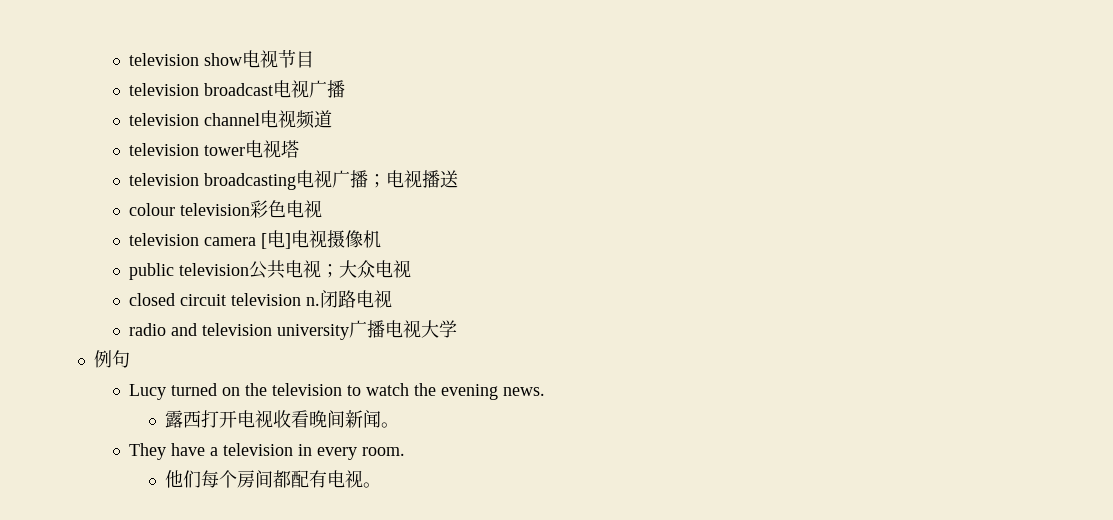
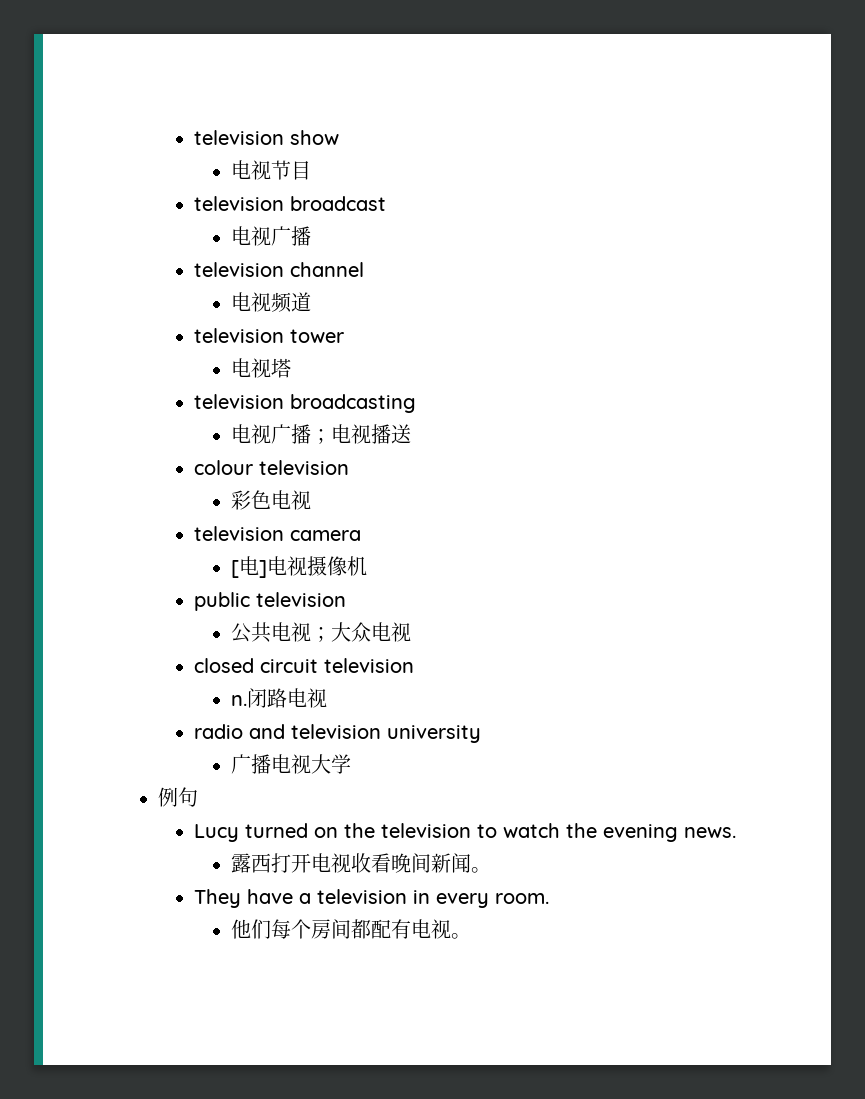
- television show电视节目
+ television show
+ 电视节目
- television broadcast电视广播
+ television broadcast
+ 电视广播
- television channel电视频道
+ television channel
+ 电视频道
- television tower电视塔
+ television tower
+ 电视塔
- television broadcasting电视广播；电视播送
+ television broadcasting
+ 电视广播；电视播送
- colour television彩色电视
+ colour television
+ 彩色电视
- television camera [电]电视摄像机
+ television camera
+ [电]电视摄像机
- public television公共电视；大众电视
+ public television
+ 公共电视；大众电视
- closed circuit television n.
+ closed circuit television
+ n.
- radio and television university广播电视大学
+ radio and television university
+ 广播电视大学

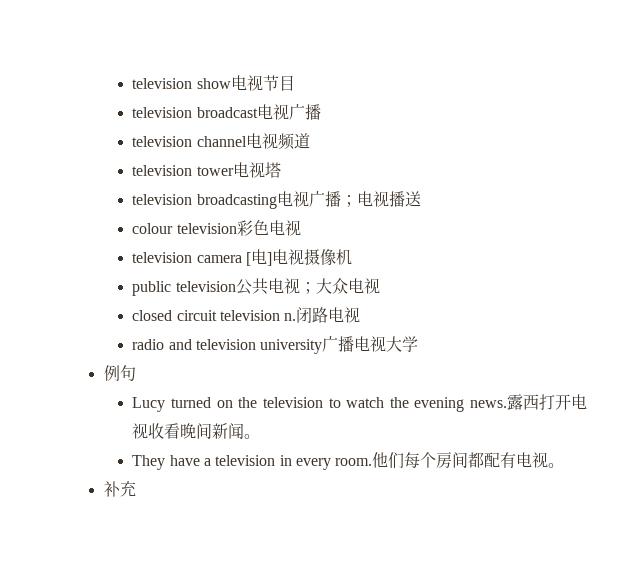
- television show
- 电视节目
+ television show电视节目
- television broadcast
- 电视广播
+ television broadcast电视广播
- television channel
- 电视频道
+ television channel电视频道
- television tower
- 电视塔
+ television tower电视塔
- television broadcasting
- 电视广播；电视播送
+ television broadcasting电视广播；电视播送
- colour television
- 彩色电视
+ colour television彩色电视
- television camera
- [电]电视摄像机
+ television camera [电]电视摄像机
- public television
- 公共电视；大众电视
+ public television公共电视；大众电视
- closed circuit television
- n.
+ closed circuit television n.
- radio and television university
- 广播电视大学
+ radio and television university广播电视大学
- Lucy turned on the television to watch the evening news.
- 露西打开电视收看晚间新闻。
+ Lucy turned on the television to watch the evening news.露西打开电视收看晚间新闻。
- They have a television in every room.
- 他们每个房间都配有电视。
+ They have a television in every room.他们每个房间都配有电视。
+ 补充

